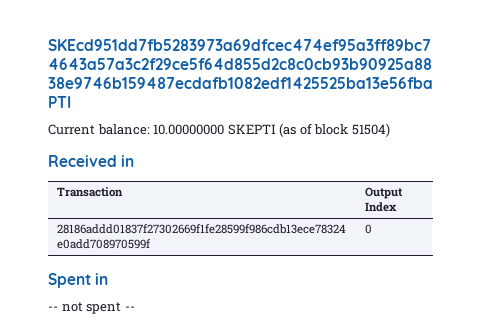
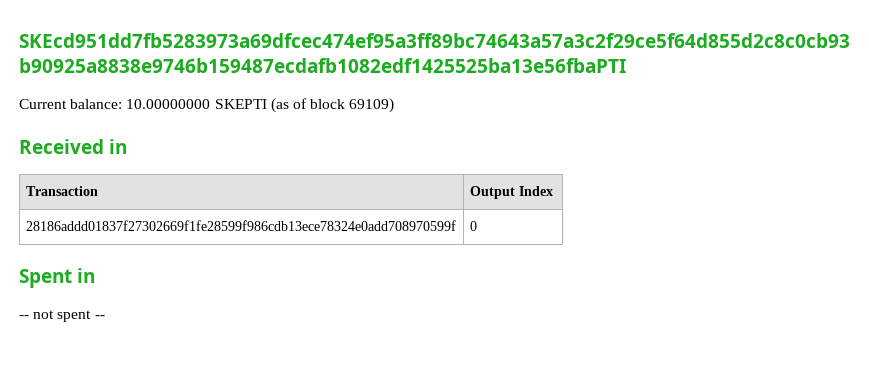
- Current balance: 10.00000000 SKEPTI (as of block 51504)
+ Current balance: 10.00000000 SKEPTI (as of block 69109)

